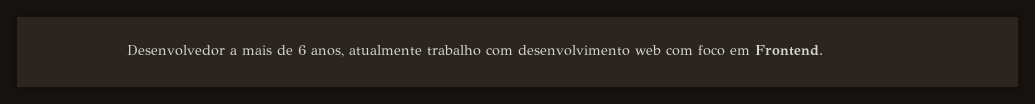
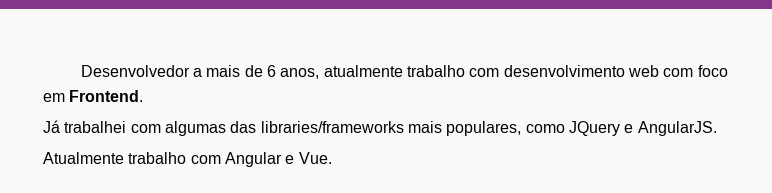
+ Já trabalhei com algumas das libraries/frameworks mais populares, como JQuery e AngularJS.
+ Atualmente trabalho com Angular e Vue.

